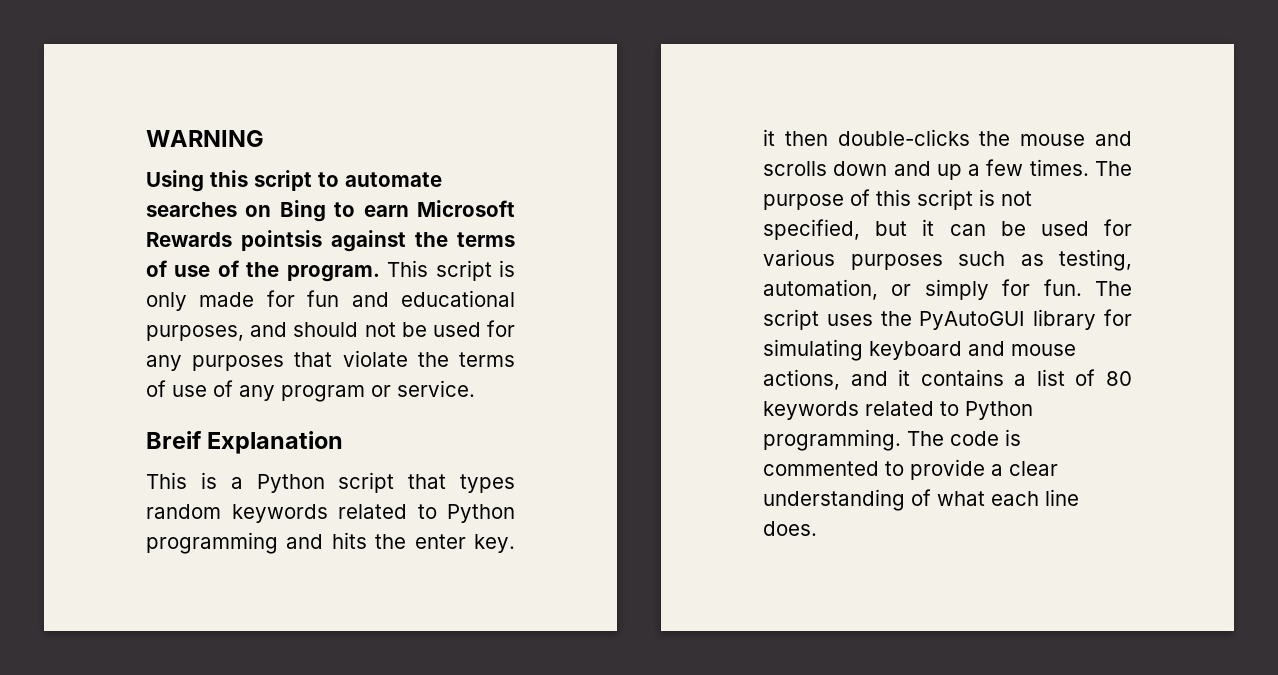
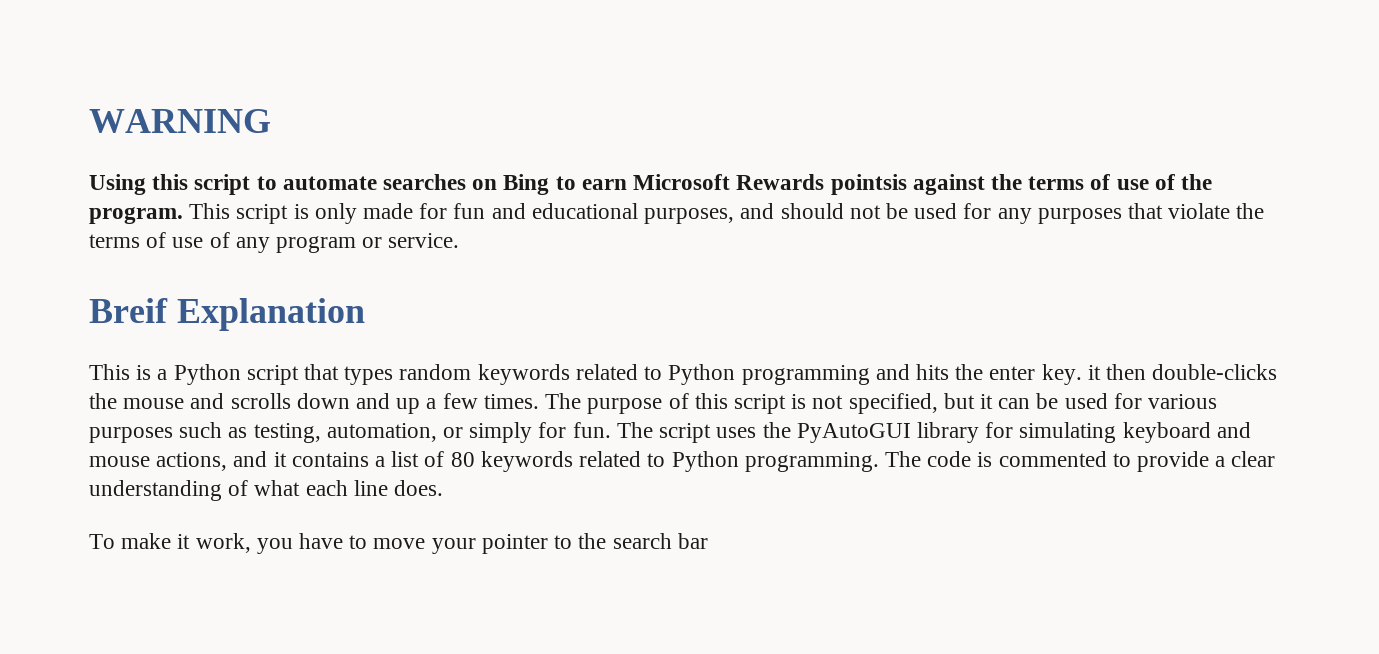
+ To make it work, you have to move your pointer to the search bar

